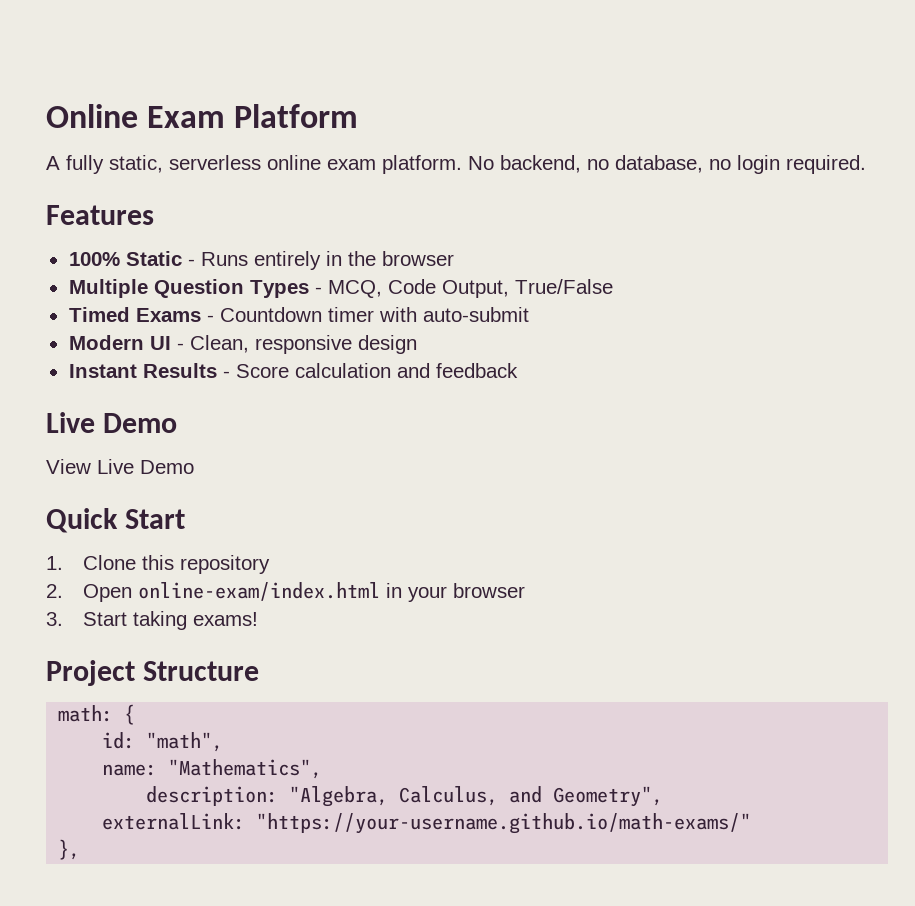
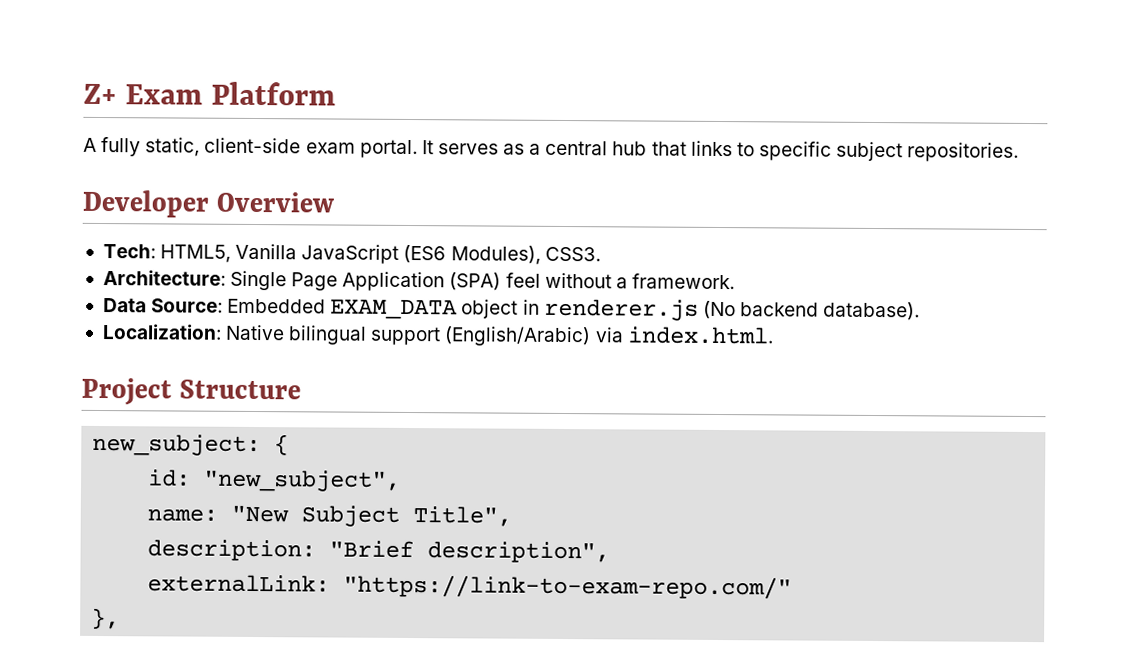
- Online Exam Platform
+ Z+ Exam Platform
- A fully static, serverless online exam platform. No backend, no database, no login required.
- Features
- 100% Static - Runs entirely in the browser
- Multiple Question Types - MCQ, Code Output, True/False
- Timed Exams - Countdown timer with auto-submit
- Modern UI - Clean, responsive design
- Instant Results - Score calculation and feedback
- Live Demo
- View Live Demo
- Quick Start
- 1. Clone this repository
- 2. Open online-exam/index.html in your browser
- 3. Start taking exams!
+ A fully static, client-side exam portal. It serves as a central hub that links to specific subject repositories.
+ Developer Overview
+ Tech: HTML5, Vanilla JavaScript (ES6 Modules), CSS3.
+ Architecture: Single Page Application (SPA) feel without a framework.
+ Data Source: Embedded EXAM_DATA object in renderer.js (No backend database).
+ Localization: Native bilingual support (English/Arabic) via index.html.
- math: {
+ new_subject: {
- id: "math",
+ id: "new_subject",
- name: "Mathematics",
- description: "Algebra, Calculus, and Geometry",
+ name: "New Subject Title",
+ description: "Brief description",
- externalLink: "https://your-username.github.io/math-exams/"
+ externalLink: "https://link-to-exam-repo.com/"

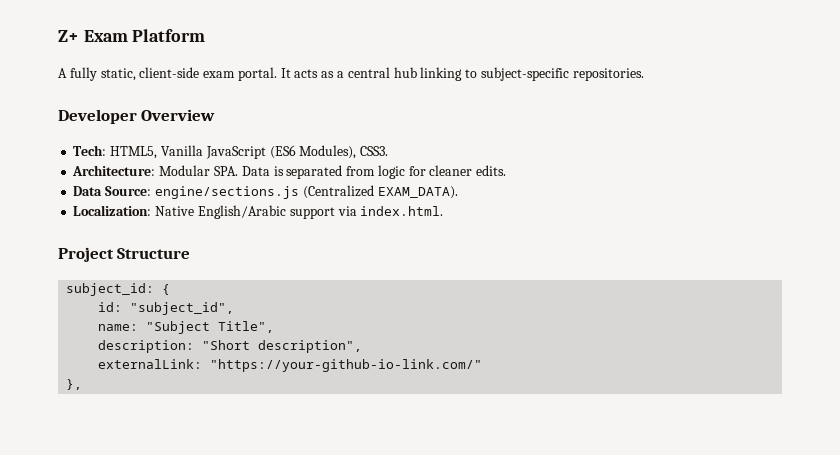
- It serves as a central hub that links to specific subject repositories.
+ It acts as a central hub linking to subject-specific repositories.
- Architecture: Single Page Application (SPA) feel without a framework.
- Data Source: Embedded EXAM_DATA object in renderer.js (No backend database).
+ Architecture: Modular SPA. Data is separated from logic for cleaner edits.
+ Data Source: engine/sections.js (Centralized EXAM_DATA).
- Localization: Native bilingual support (English/Arabic) via index.html.
+ Localization: Native English/Arabic support via index.html.
- new_subject: {
+ subject_id: {
- id: "new_subject",
+ id: "subject_id",
- name: "New Subject Title",
+ name: "Subject Title",
- description: "Brief description",
+ description: "Short description",
- externalLink: "https://link-to-exam-repo.com/"
+ externalLink: "https://your-github-io-link.com/"

